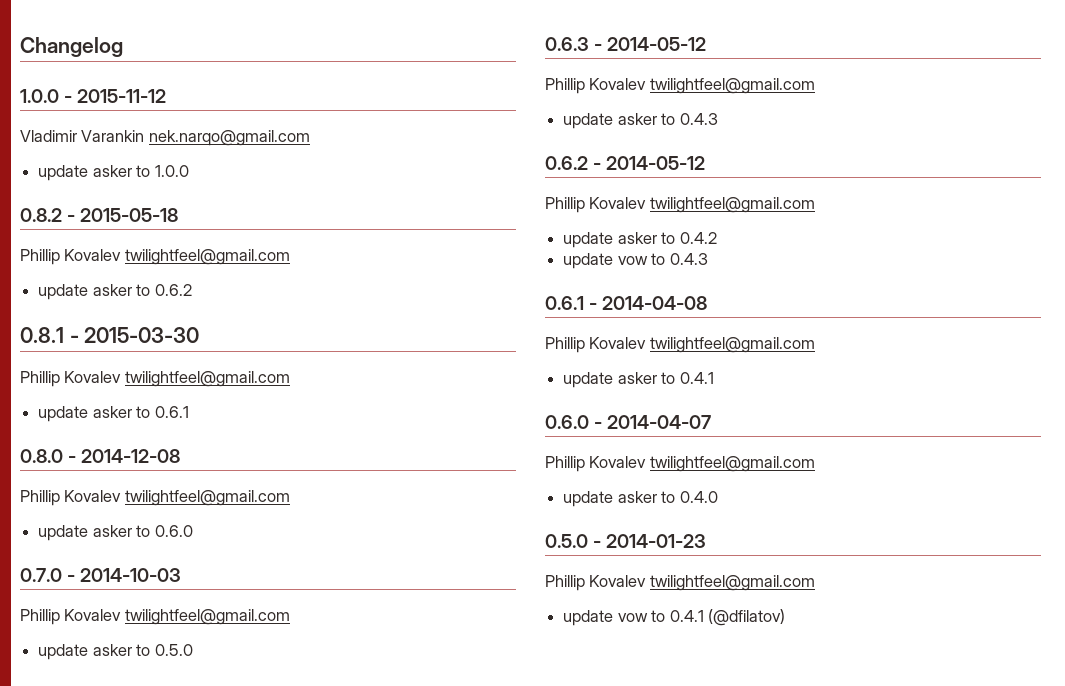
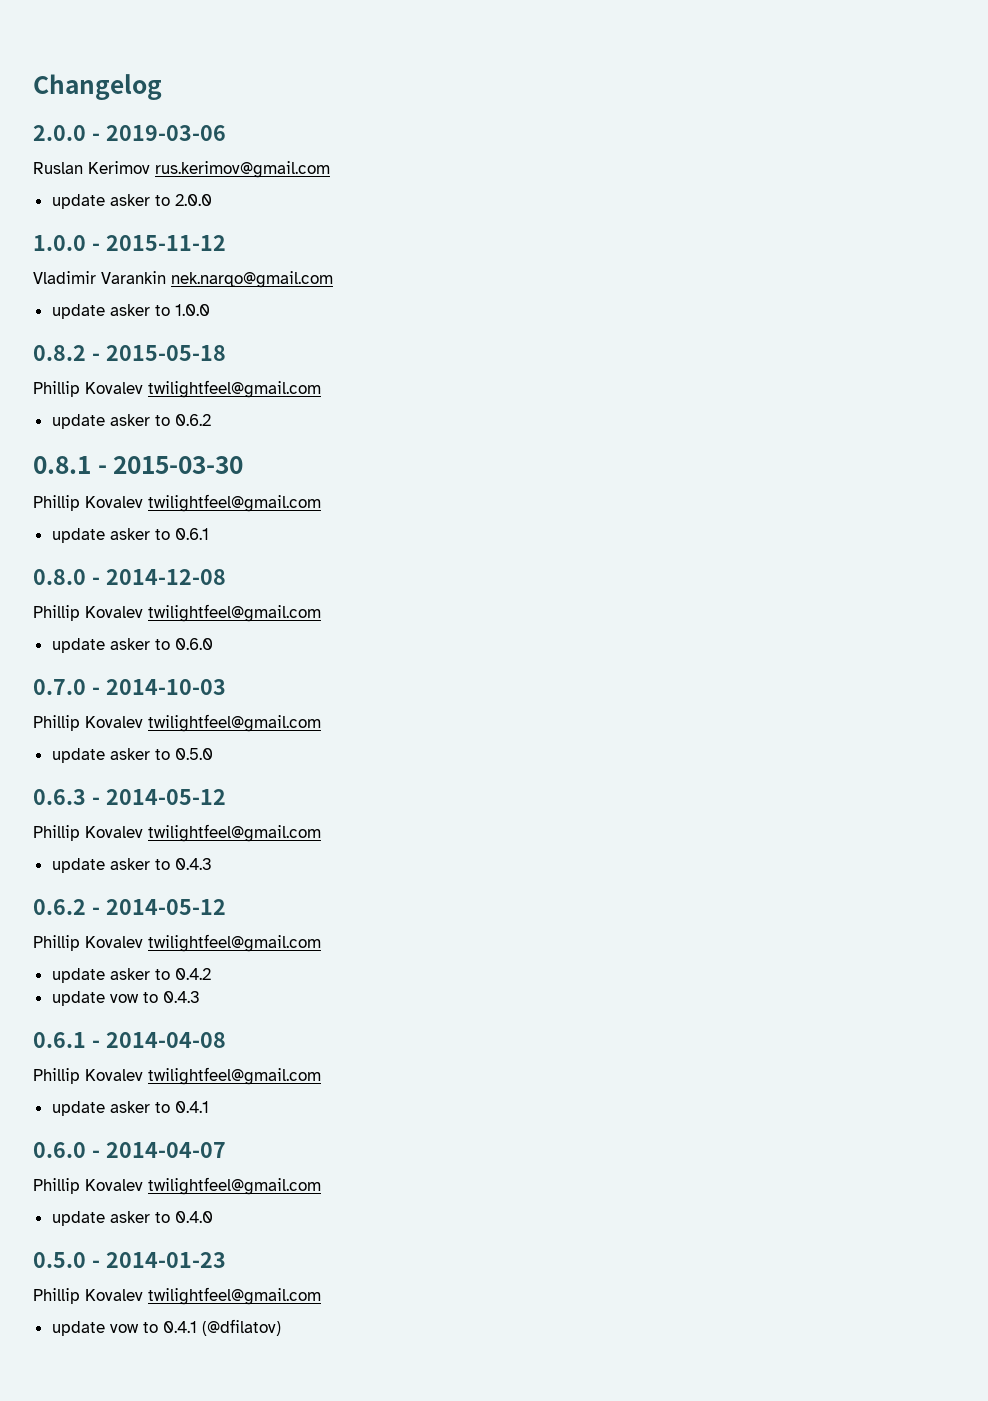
+ 2.0.0 - 2019-03-06
+ Ruslan Kerimov rus.kerimov@gmail.com
+ update asker to 2.0.0

